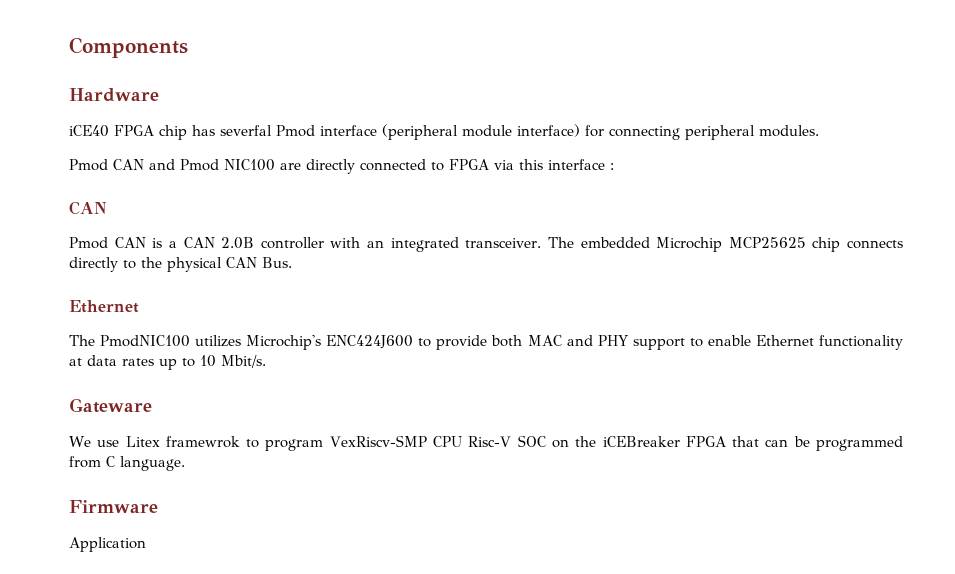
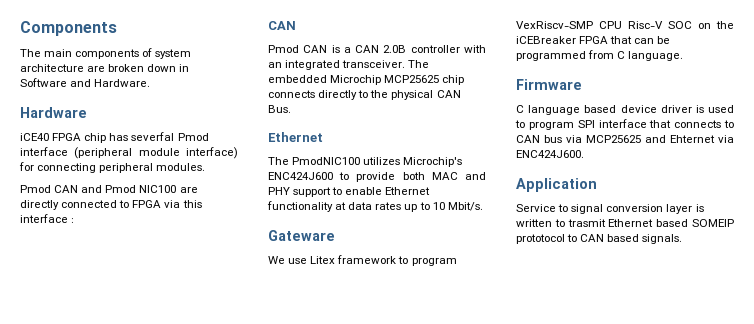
+ The main components of system architecture are broken down in Software and Hardware.
- We use Litex framewrok to program VexRiscv-SMP CPU Risc-V SOC on the iCEBreaker FPGA that can be programmed from C language.
+ We use Litex framework to program VexRiscv-SMP CPU Risc-V SOC on the iCEBreaker FPGA that can be programmed from C language.
+ C language based device driver is used to program SPI interface that connects to CAN bus via MCP25625 and Ehternet via ENC424J600.
  Application
+ Service to signal conversion layer is written to trasmit Ethernet based SOMEIP prototocol to CAN based signals.

